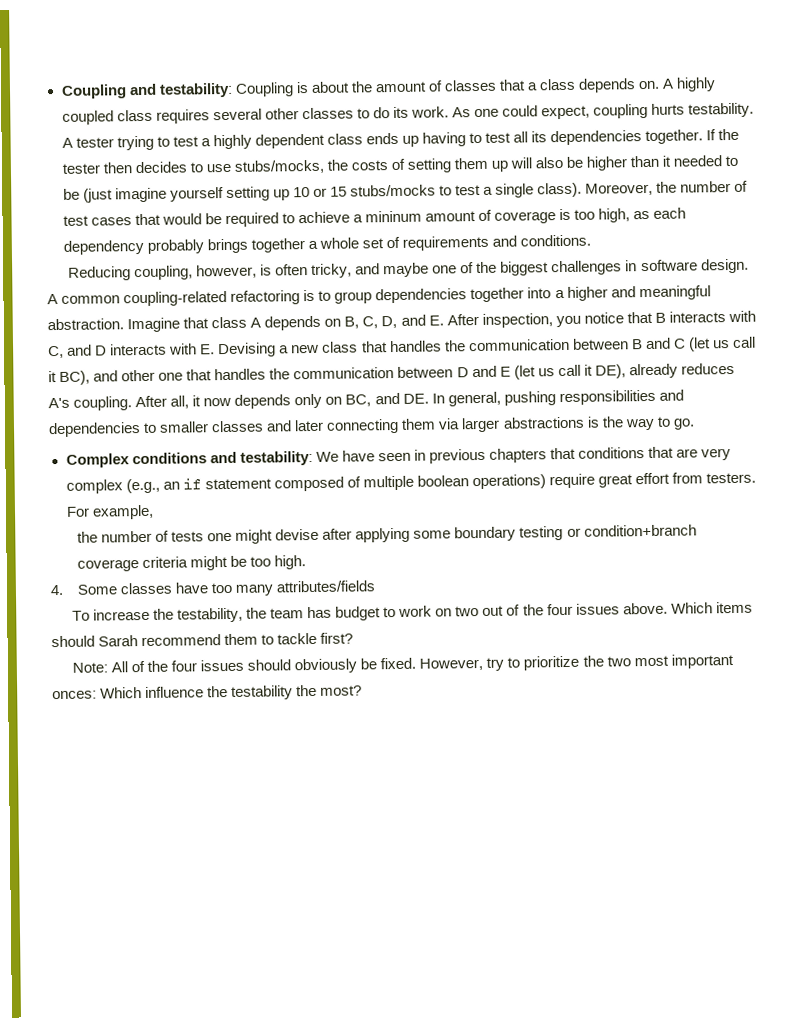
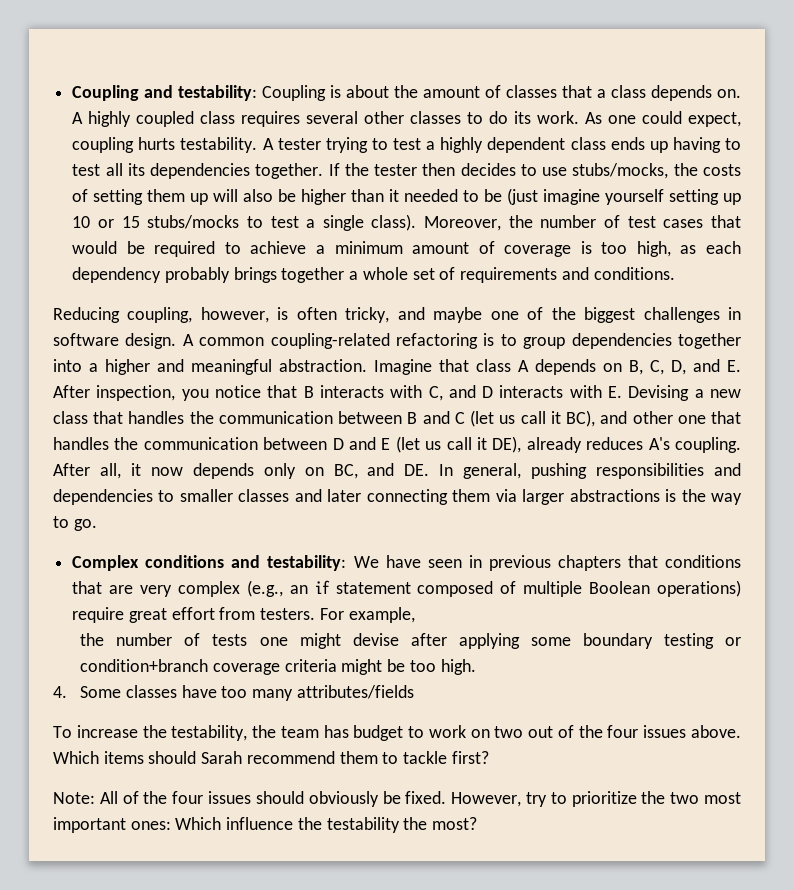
- Moreover, the number of test cases that would be required to achieve a mininum amount of coverage is too high, as each dependency probably brings together a whole set of requirements and conditions.
+ Moreover, the number of test cases that would be required to achieve a minimum amount of coverage is too high, as each dependency probably brings together a whole set of requirements and conditions.
- Complex conditions and testability: We have seen in previous chapters that conditions that are very complex (e.g., an if statement composed of multiple boolean operations) require great effort from testers.
+ Complex conditions and testability: We have seen in previous chapters that conditions that are very complex (e.g., an if statement composed of multiple Boolean operations) require great effort from testers.
- However, try to prioritize the two most important onces: Which influence the testability the most?
+ However, try to prioritize the two most important ones: Which influence the testability the most?

